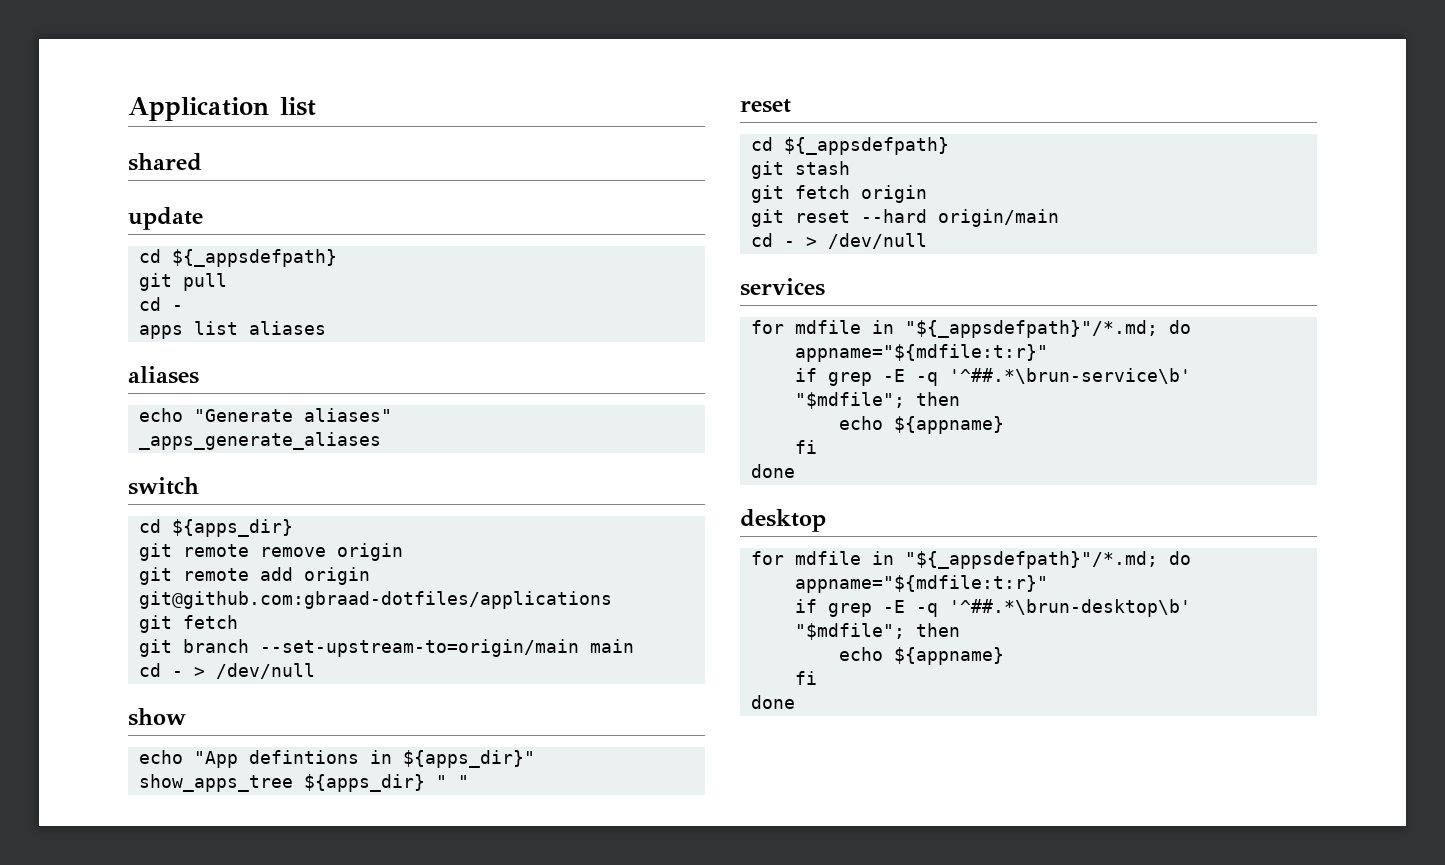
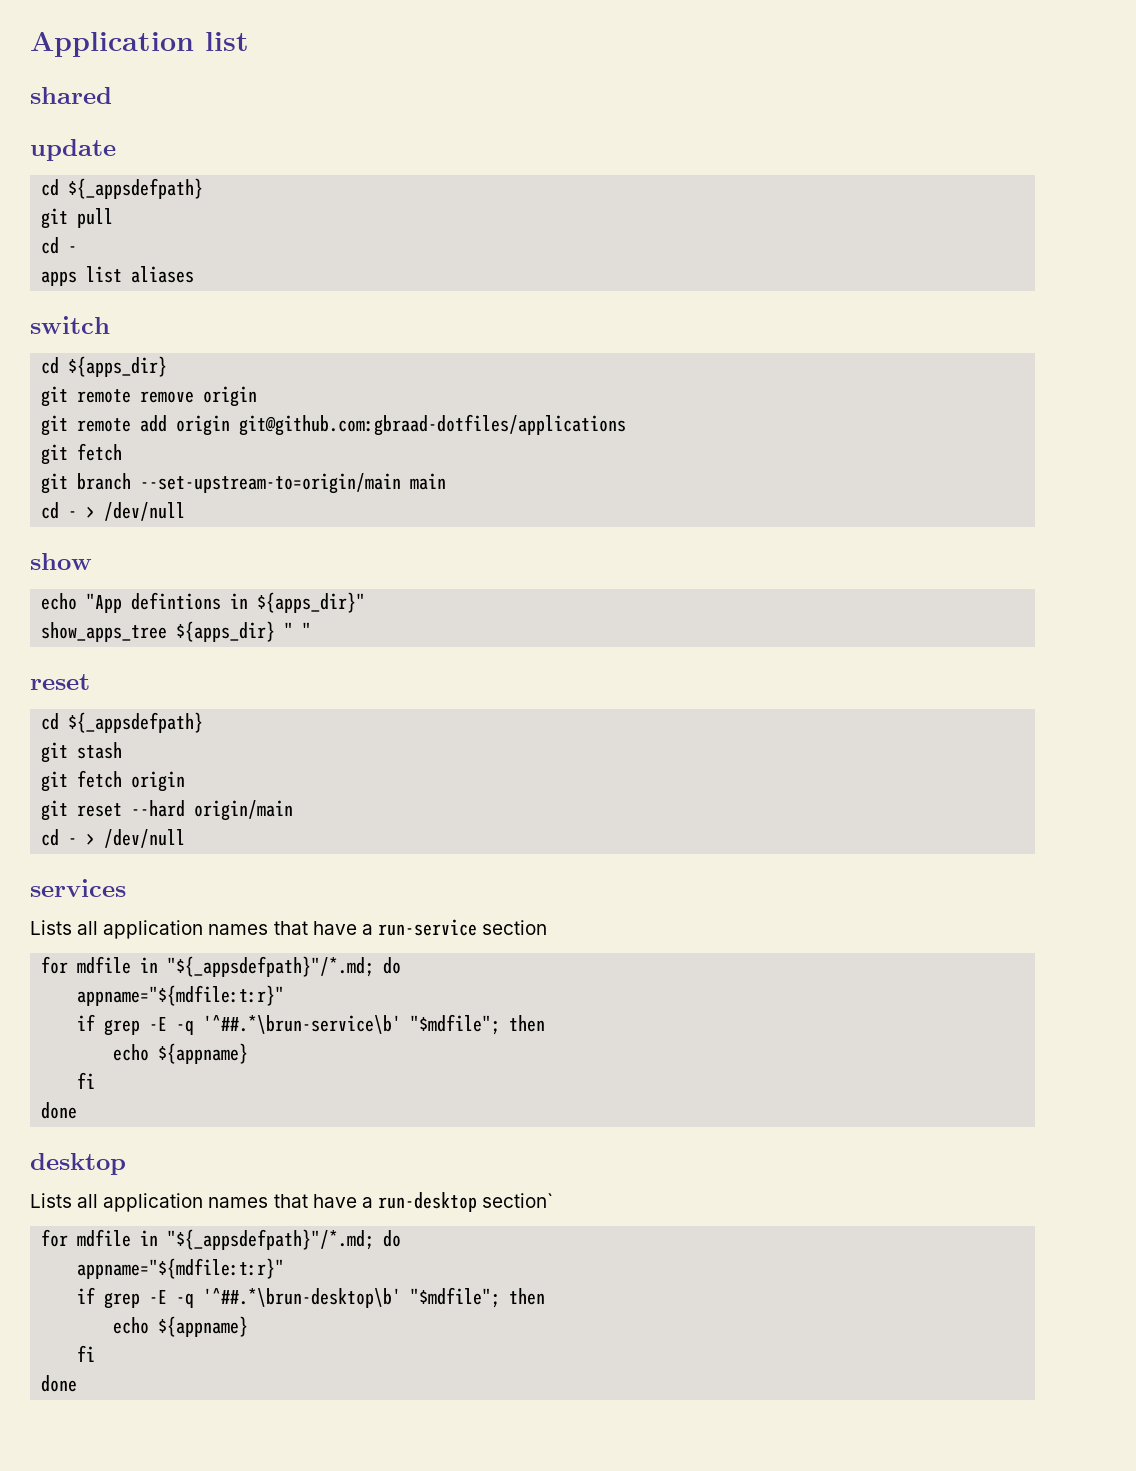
  apps list aliases
- aliases
- echo "Generate aliases"
- _apps_generate_aliases
+ Lists all application names that have a run-service section
+ Lists all application names that have a run-desktop section`

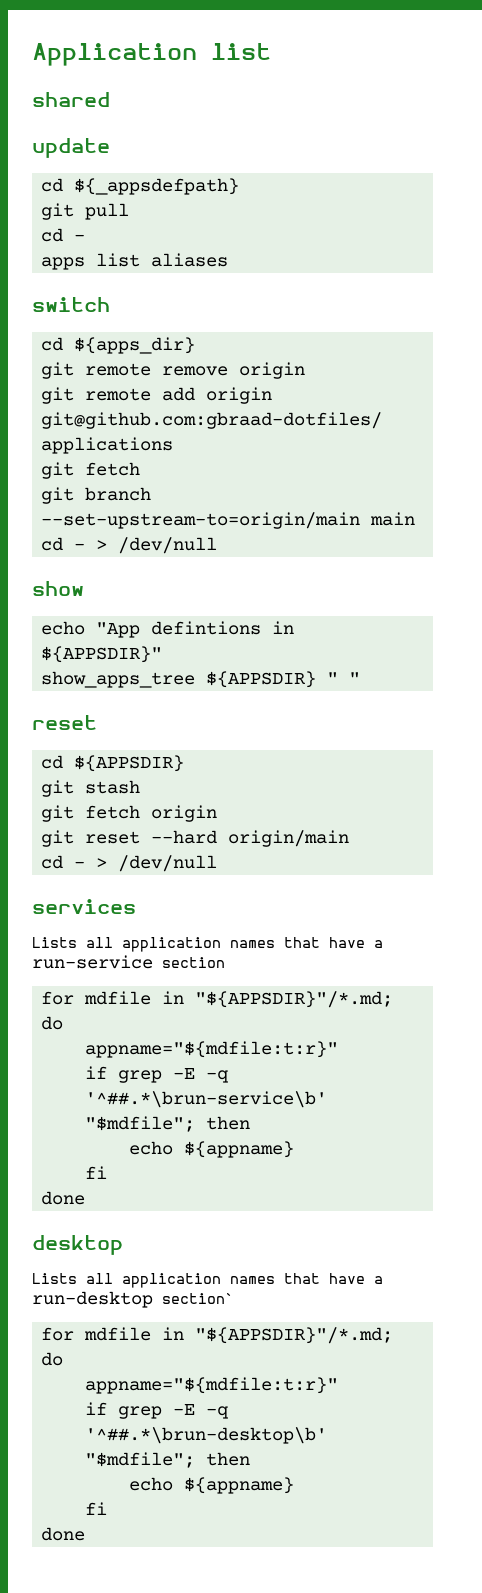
- echo "App defintions in ${apps_dir}"
+ echo "App defintions in ${APPSDIR}"
- show_apps_tree ${apps_dir} " "
+ show_apps_tree ${APPSDIR} " "
  reset
- cd ${_appsdefpath}
+ cd ${APPSDIR}
  Lists all application names that have a run-service section
- for mdfile in "${_appsdefpath}"/*.md; do
+ for mdfile in "${APPSDIR}"/*.md; do
  Lists all application names that have a run-desktop section`
- for mdfile in "${_appsdefpath}"/*.md; do
+ for mdfile in "${APPSDIR}"/*.md; do

